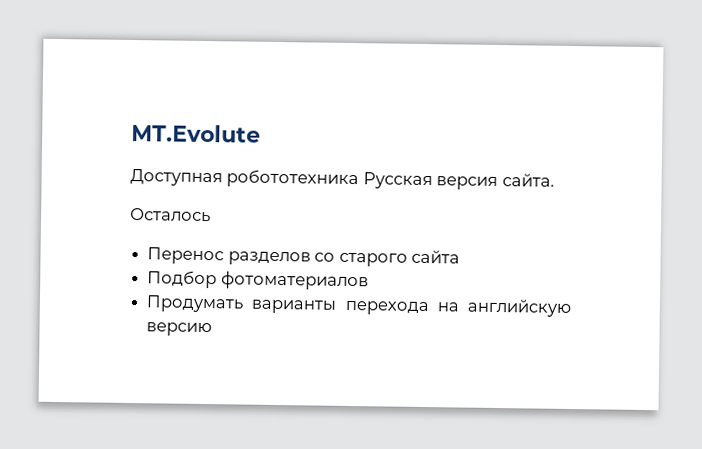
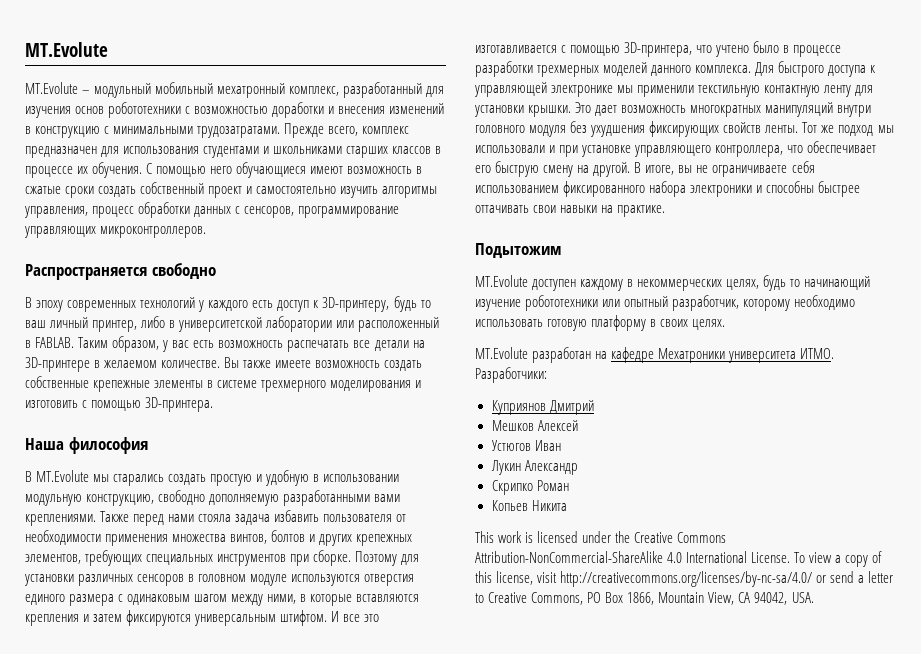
- Доступная робототехника Русская версия сайта.
- Осталось
- Перенос разделов со старого сайта
- Подбор фотоматериалов
- Продумать варианты перехода на английскую версию
+ MT.Evolute – модульный мобильный мехатронный комплекс, разработанный для изучения основ робототехники с возможностью доработки и внесения изменений в конструкцию с минимальными трудозатратами. Прежде всего, комплекс предназначен для использования студентами и школьниками старших классов в процессе их обучения. С помощью него обучающиеся имеют возможность в сжатые сроки создать собственный проект и самостоятельно изучить алгоритмы управления, процесс обработки данных с сенсоров, программирование управляющих микроконтроллеров.
+ Распространяется свободно
+ В эпоху современных технологий у каждого есть доступ к 3D-принтеру, будь то ваш личный принтер, либо в университетской лаборатории или расположенный в FABLAB. Таким образом, у вас есть возможность распечатать все детали на 3D-принтере в желаемом количестве. Вы также имеете возможность создать собственные крепежные элементы в системе трехмерного моделирования и изготовить с помощью 3D-принтера.
+ Наша философия
+ В MT.Evolute мы старались создать простую и удобную в использовании модульную конструкцию, свободно дополняемую разработанными вами креплениями. Также перед нами стояла задача избавить пользователя от необходимости применения множества винтов, болтов и других крепежных элементов, требующих специальных инструментов при сборке. Поэтому для установки различных сенсоров в головном модуле используются отверстия единого размера с одинаковым шагом между ними, в которые вставляются крепления и затем фиксируются универсальным штифтом. И все это изготавливается с помощью 3D-принтера, что учтено было в процессе разработки трехмерных моделей данного комплекса. Для быстрого доступа к управляющей электронике мы применили текстильную контактную ленту для установки крышки. Это дает возможность многократных манипуляций внутри головного модуля без ухудшения фиксирующих свойств ленты. Тот же подход мы использовали и при установке управляющего контроллера, что обеспечивает его быструю смену на другой. В итоге, вы не ограничиваете себя использованием фиксированного набора электроники и способны быстрее оттачивать свои навыки на практике.
+ Подытожим
+ MT.Evolute доступен каждому в некоммерческих целях, будь то начинающий изучение робототехники или опытный разработчик, которому необходимо использовать готовую платформу в своих целях.
+ MT.Evolute разработан на кафедре Мехатроники университета ИТМО. Разработчики:
+ Куприянов Дмитрий
+ Мешков Алексей
+ Устюгов Иван
+ Лукин Александр
+ Скрипко Роман
+ Копьев Никита
+ This work is licensed under the Creative Commons Attribution-NonCommercial-ShareAlike 4.0 International License. To view a copy of this license, visit http://creativecommons.org/licenses/by-nc-sa/4.0/ or send a letter to Creative Commons, PO Box 1866, Mountain View, CA 94042, USA.

